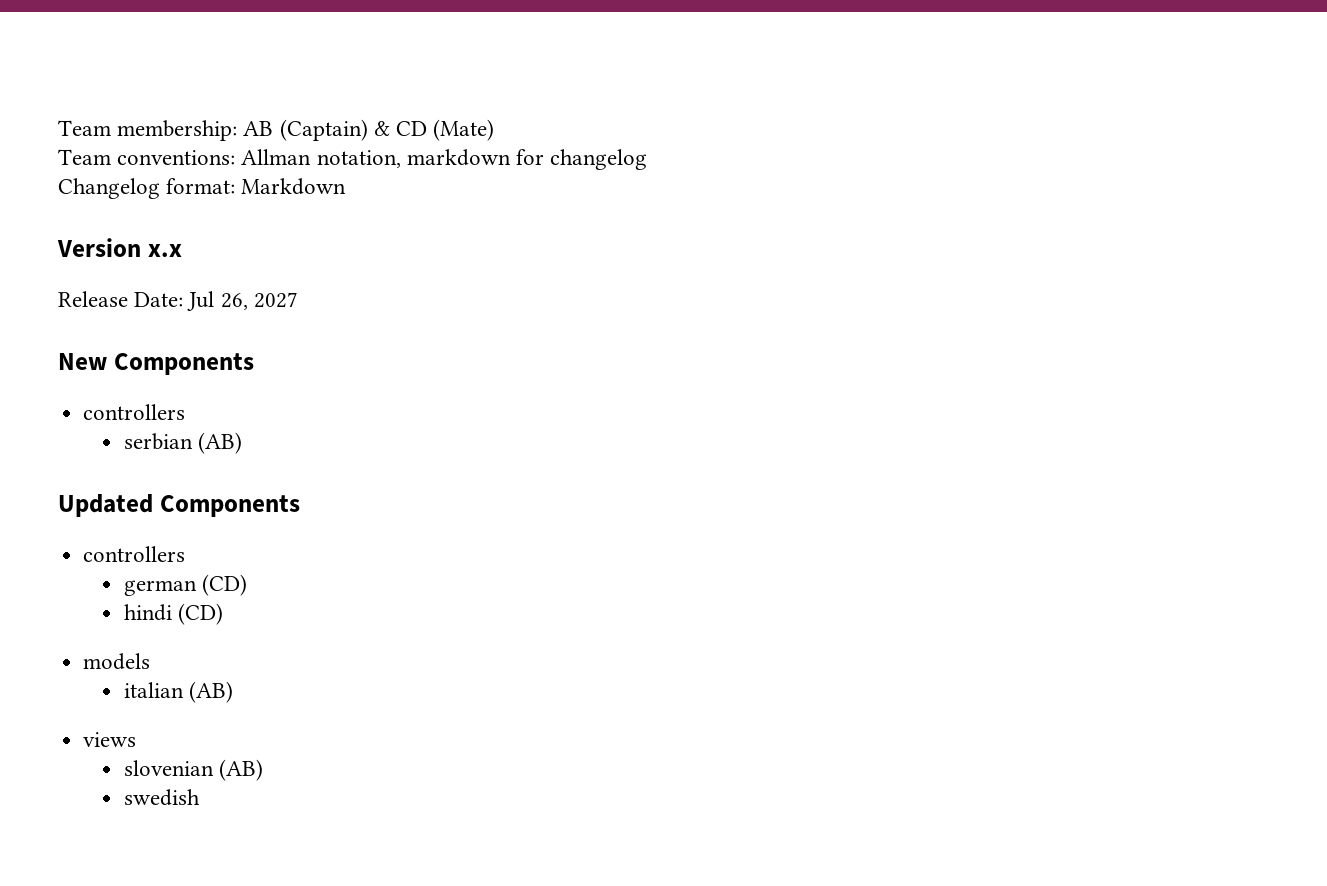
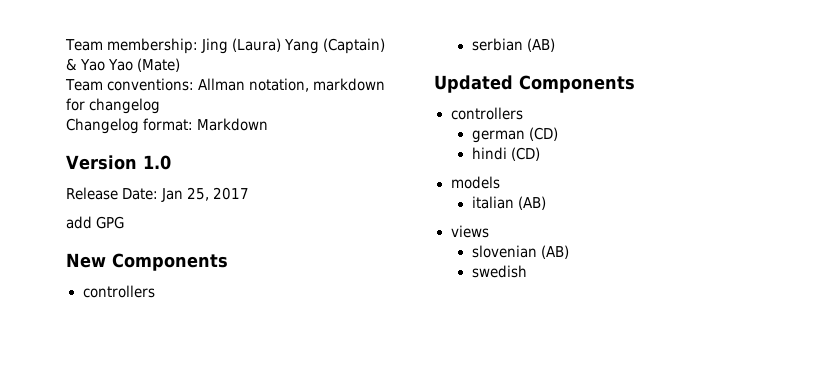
- Team membership: AB (Captain) & CD (Mate)
+ Team membership: Jing (Laura) Yang (Captain) & Yao Yao (Mate)
- Version x.x
+ Version 1.0
- Release Date: Jul 26, 2027
+ Release Date: Jan 25, 2017
+ add GPG

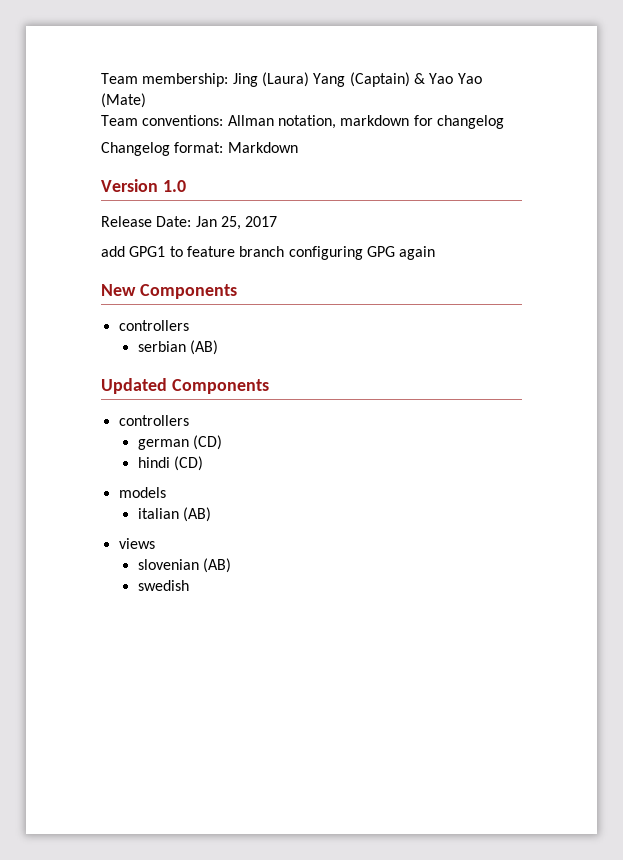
- add GPG
+ add GPG1 to feature branch configuring GPG again

